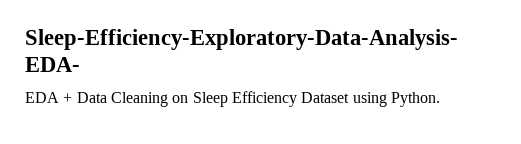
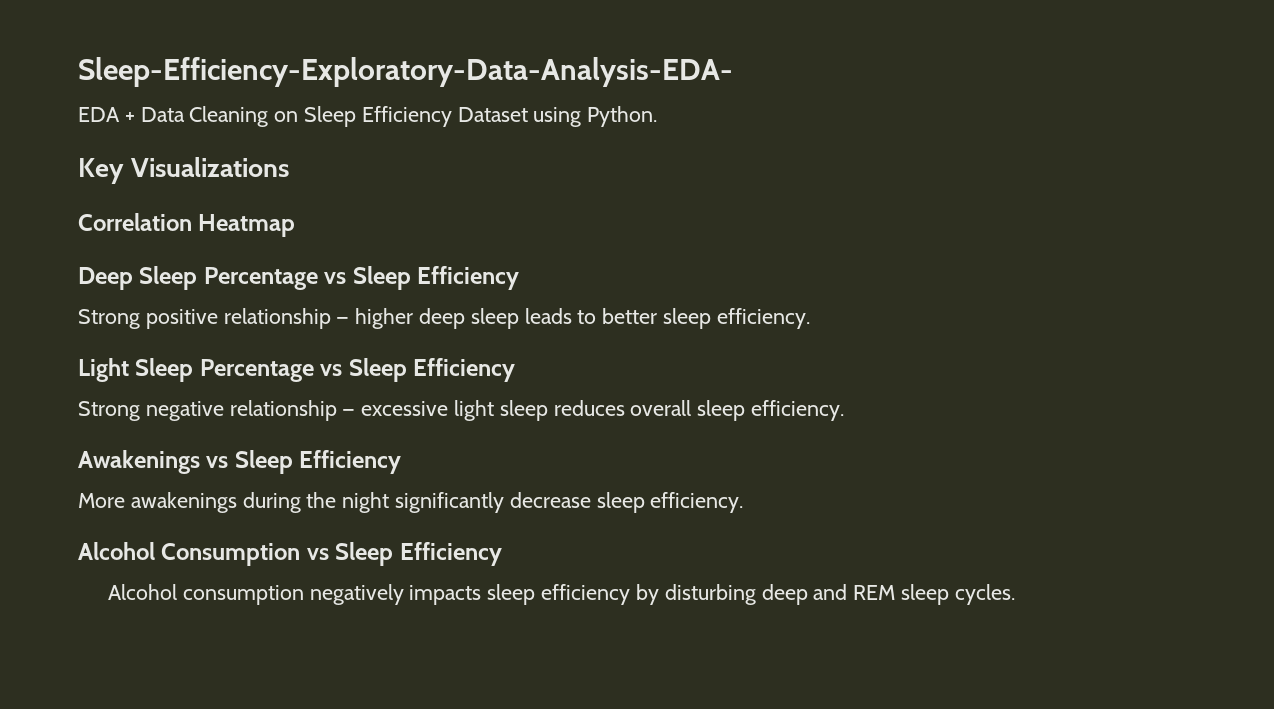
+ Key Visualizations
+ Correlation Heatmap
+ Deep Sleep Percentage vs Sleep Efficiency
+ Strong positive relationship — higher deep sleep leads to better sleep efficiency.
+ Light Sleep Percentage vs Sleep Efficiency
+ Strong negative relationship — excessive light sleep reduces overall sleep efficiency.
+ Awakenings vs Sleep Efficiency
+ More awakenings during the night significantly decrease sleep efficiency.
+ Alcohol Consumption vs Sleep Efficiency
+ Alcohol consumption negatively impacts sleep efficiency by disturbing deep and REM sleep cycles.

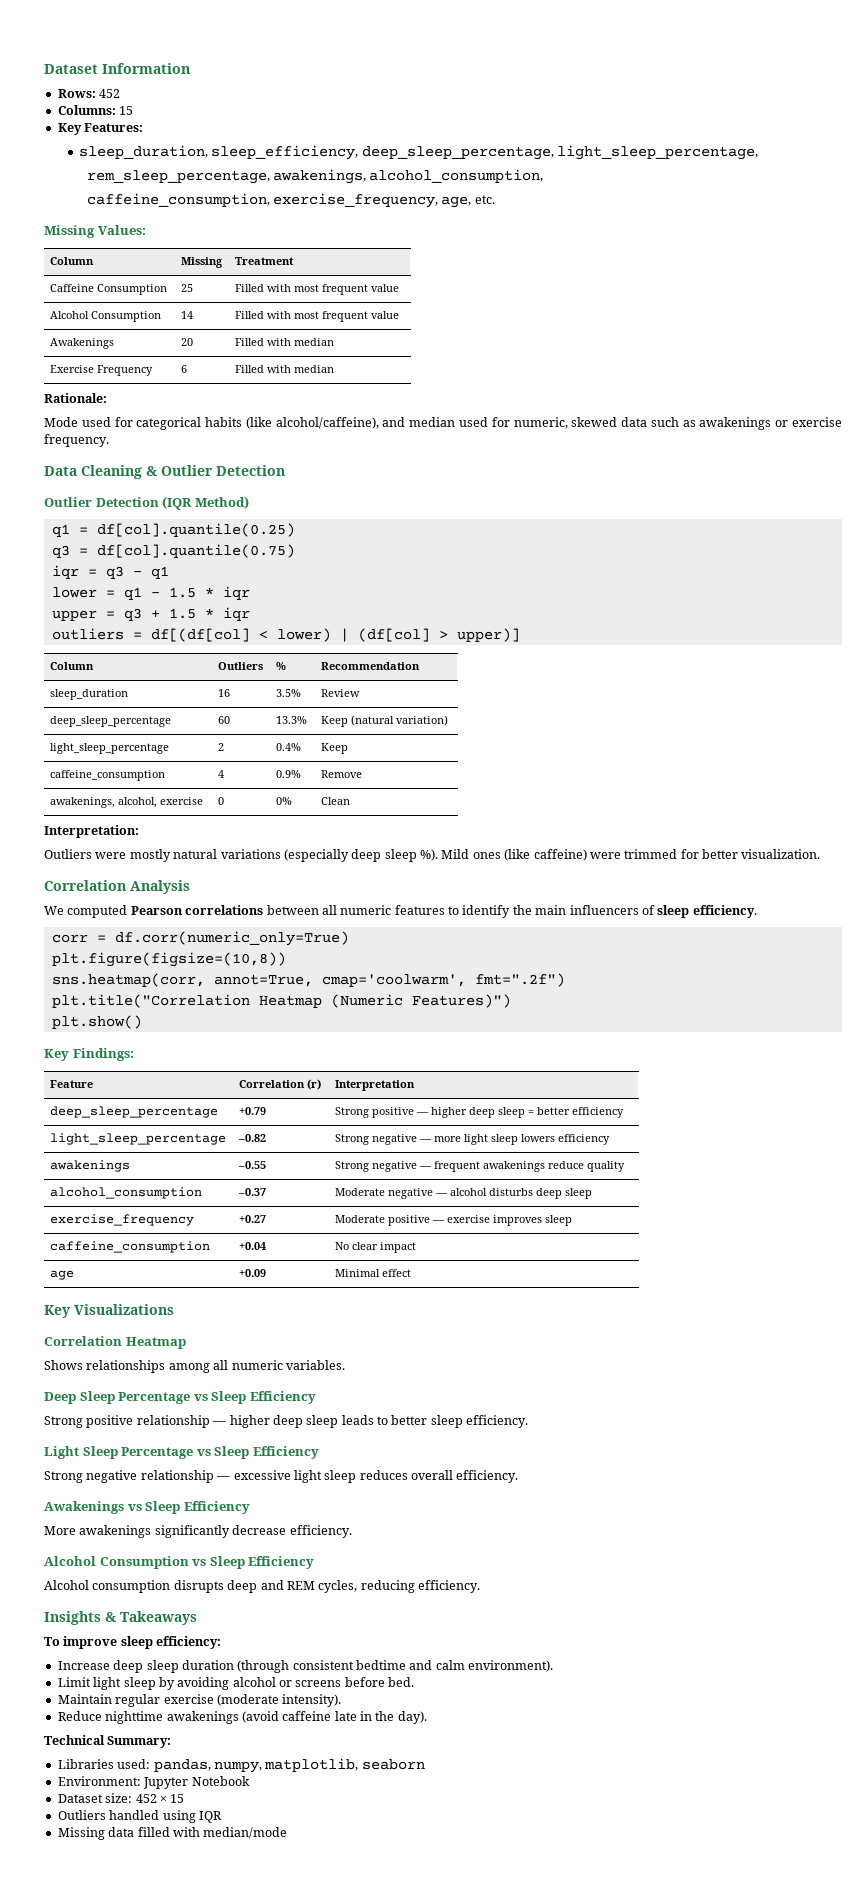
- Sleep-Efficiency-Exploratory-Data-Analysis-EDA-
- EDA + Data Cleaning on Sleep Efficiency Dataset using Python.
+ Dataset Information
+ Rows: 452
+ Columns: 15
+ Key Features:
+ sleep_duration, sleep_efficiency, deep_sleep_percentage, light_sleep_percentage,
+ rem_sleep_percentage, awakenings, alcohol_consumption,
+ caffeine_consumption, exercise_frequency, age, etc.
+ Missing Values:
+ Column | Missing | Treatment
+ Caffeine Consumption | 25 | Filled with most frequent value
+ Alcohol Consumption | 14 | Filled with most frequent value
+ Awakenings | 20 | Filled with median
+ Exercise Frequency | 6 | Filled with median
+ Rationale:
+ Mode used for categorical habits (like alcohol/caffeine), and median used for numeric, skewed data such as awakenings or exercise frequency.
+ Data Cleaning & Outlier Detection
+ Outlier Detection (IQR Method)
+ q1 = df[col].quantile(0.25)
+ q3 = df[col].quantile(0.75)
+ iqr = q3 - q1
+ lower = q1 - 1.5 * iqr
+ upper = q3 + 1.5 * iqr
+ outliers = df[(df[col] < lower) | (df[col] > upper)]
+ Column | Outliers | % | Recommendation
+ sleep_duration | 16 | 3.5% | Review
+ deep_sleep_percentage | 60 | 13.3% | Keep (natural variation)
+ light_sleep_percentage | 2 | 0.4% | Keep
+ caffeine_consumption | 4 | 0.9% | Remove
+ awakenings, alcohol, exercise | 0 | 0% | Clean
+ Interpretation:
+ Outliers were mostly natural variations (especially deep sleep %). Mild ones (like caffeine) were trimmed for better visualization.
+ Correlation Analysis
+ We computed Pearson correlations between all numeric features to identify the main influencers of sleep efficiency.
+ corr = df.corr(numeric_only=True)
+ plt.figure(figsize=(10,8))
+ sns.heatmap(corr, annot=True, cmap='coolwarm', fmt=".2f")
+ plt.title("Correlation Heatmap (Numeric Features)")
+ plt.show()
+ Key Findings:
+ Feature | Correlation (r) | Interpretation
+ deep_sleep_percentage | +0.79 | Strong positive — higher deep sleep = better efficiency
+ light_sleep_percentage | –0.82 | Strong negative — more light sleep lowers efficiency
+ awakenings | –0.55 | Strong negative — frequent awakenings reduce quality
+ alcohol_consumption | –0.37 | Moderate negative — alcohol disturbs deep sleep
+ exercise_frequency | +0.27 | Moderate positive — exercise improves sleep
+ caffeine_consumption | +0.04 | No clear impact
+ age | +0.09 | Minimal effect
  Key Visualizations
  Correlation Heatmap
+ Shows relationships among all numeric variables.
- Strong negative relationship — excessive light sleep reduces overall sleep efficiency.
+ Strong negative relationship — excessive light sleep reduces overall efficiency.
- More awakenings during the night significantly decrease sleep efficiency.
+ More awakenings significantly decrease efficiency.
- Alcohol consumption negatively impacts sleep efficiency by disturbing deep and REM sleep cycles.
+ Alcohol consumption disrupts deep and REM cycles, reducing efficiency.
+ Insights & Takeaways
+ To improve sleep efficiency:
+ Increase deep sleep duration (through consistent bedtime and calm environment).
+ Limit light sleep by avoiding alcohol or screens before bed.
+ Maintain regular exercise (moderate intensity).
+ Reduce nighttime awakenings (avoid caffeine late in the day).
+ Technical Summary:
+ Libraries used: pandas, numpy, matplotlib, seaborn
+ Environment: Jupyter Notebook
+ Dataset size: 452 × 15
+ Outliers handled using IQR
+ Missing data filled with median/mode

